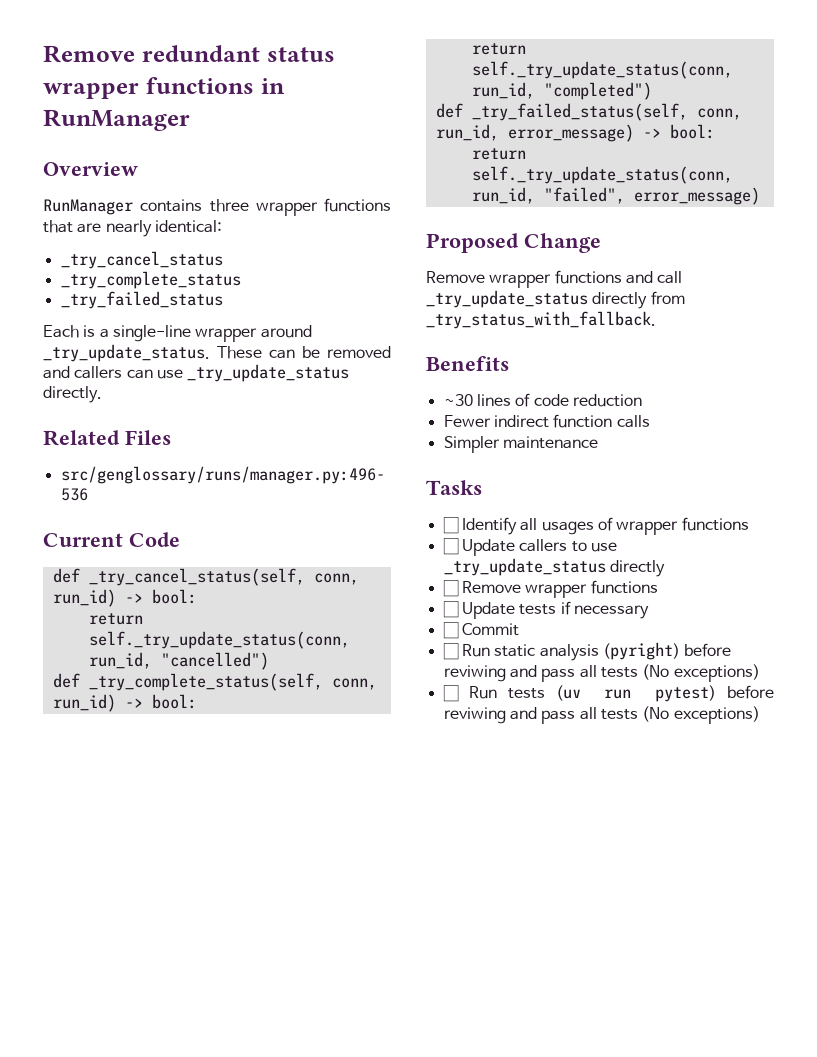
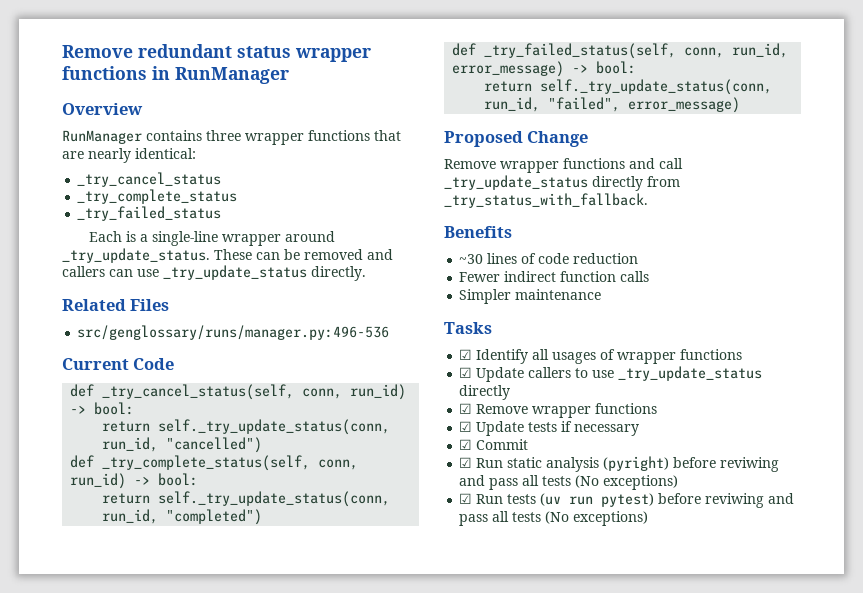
- ☐ Identify all usages of wrapper functions
+ ☑ Identify all usages of wrapper functions
- ☐ Update callers to use _try_update_status directly
+ ☑ Update callers to use _try_update_status directly
- ☐ Remove wrapper functions
+ ☑ Remove wrapper functions
- ☐ Update tests if necessary
+ ☑ Update tests if necessary
- ☐ Commit
+ ☑ Commit
- ☐ Run static analysis (pyright) before reviwing and pass all tests (No exceptions)
+ ☑ Run static analysis (pyright) before reviwing and pass all tests (No exceptions)
- ☐ Run tests (uv run pytest) before reviwing and pass all tests (No exceptions)
+ ☑ Run tests (uv run pytest) before reviwing and pass all tests (No exceptions)

